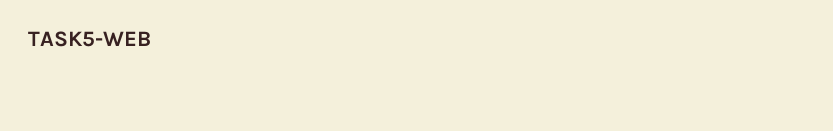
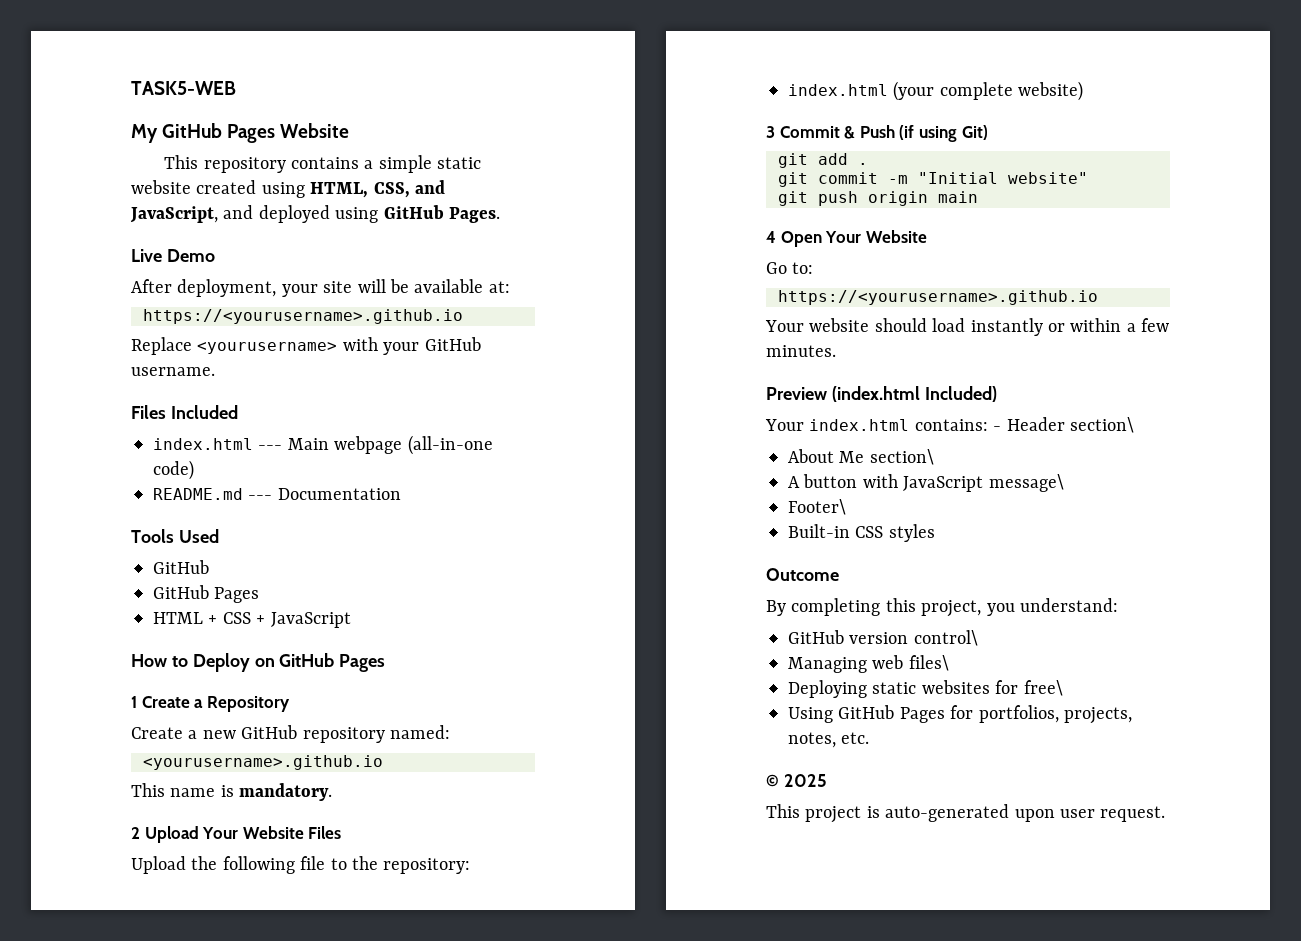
+ My GitHub Pages Website
+ This repository contains a simple static website created using HTML, CSS, and JavaScript, and deployed using GitHub Pages.
+ Live Demo
+ After deployment, your site will be available at:
+ https://<yourusername>.github.io
+ Replace <yourusername> with your GitHub username.
+ Files Included
+ index.html --- Main webpage (all-in-one code)
+ README.md --- Documentation
+ Tools Used
+ GitHub
+ GitHub Pages
+ HTML + CSS + JavaScript
+ How to Deploy on GitHub Pages
+ 1 Create a Repository
+ Create a new GitHub repository named:
+ <yourusername>.github.io
+ This name is mandatory.
+ 2 Upload Your Website Files
+ Upload the following file to the repository:
+ index.html (your complete website)
+ 3 Commit & Push (if using Git)
+ git add .
+ git commit -m "Initial website"
+ git push origin main
+ 4 Open Your Website
+ Go to:
+ https://<yourusername>.github.io
+ Your website should load instantly or within a few minutes.
+ Preview (index.html Included)
+ Your index.html contains: - Header section\
+ About Me section\
+ A button with JavaScript message\
+ Footer\
+ Built-in CSS styles
+ Outcome
+ By completing this project, you understand:
+ GitHub version control\
+ Managing web files\
+ Deploying static websites for free\
+ Using GitHub Pages for portfolios, projects, notes, etc.
+ © 2025
+ This project is auto-generated upon user request.

